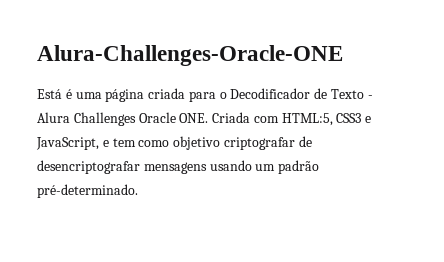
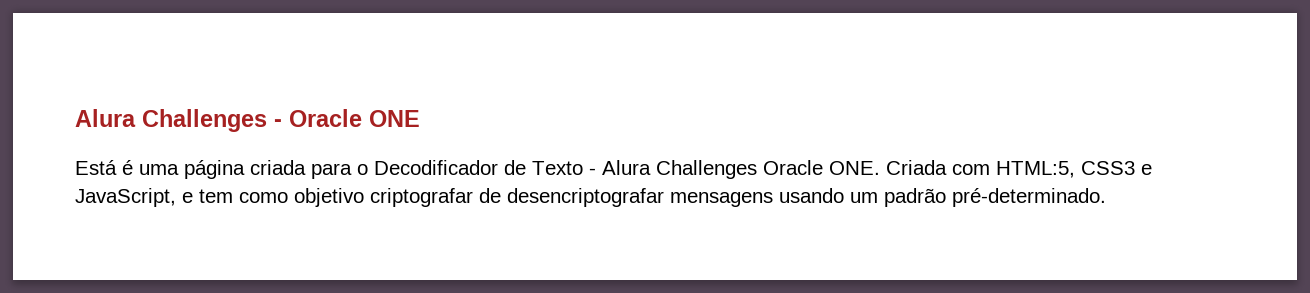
- Alura-Challenges-Oracle-ONE
+ Alura Challenges - Oracle ONE

